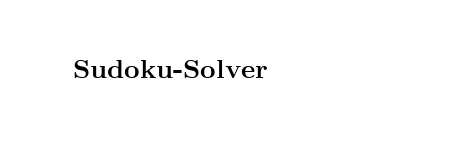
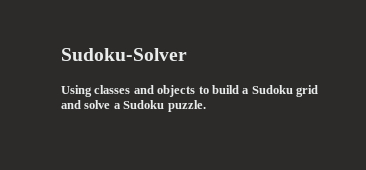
+ Using classes and objects to build a Sudoku grid and solve a Sudoku puzzle.

